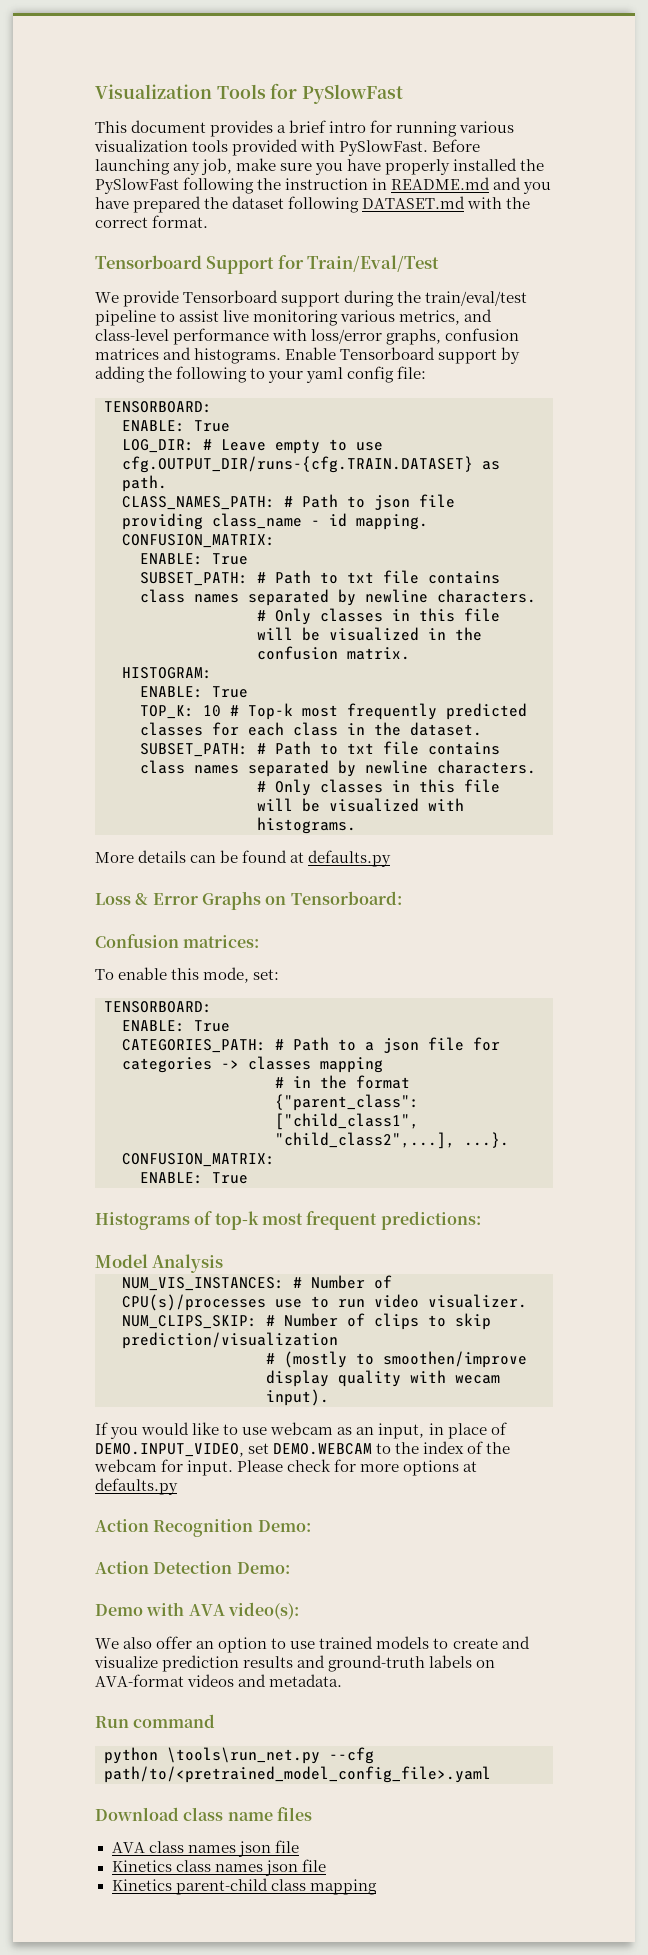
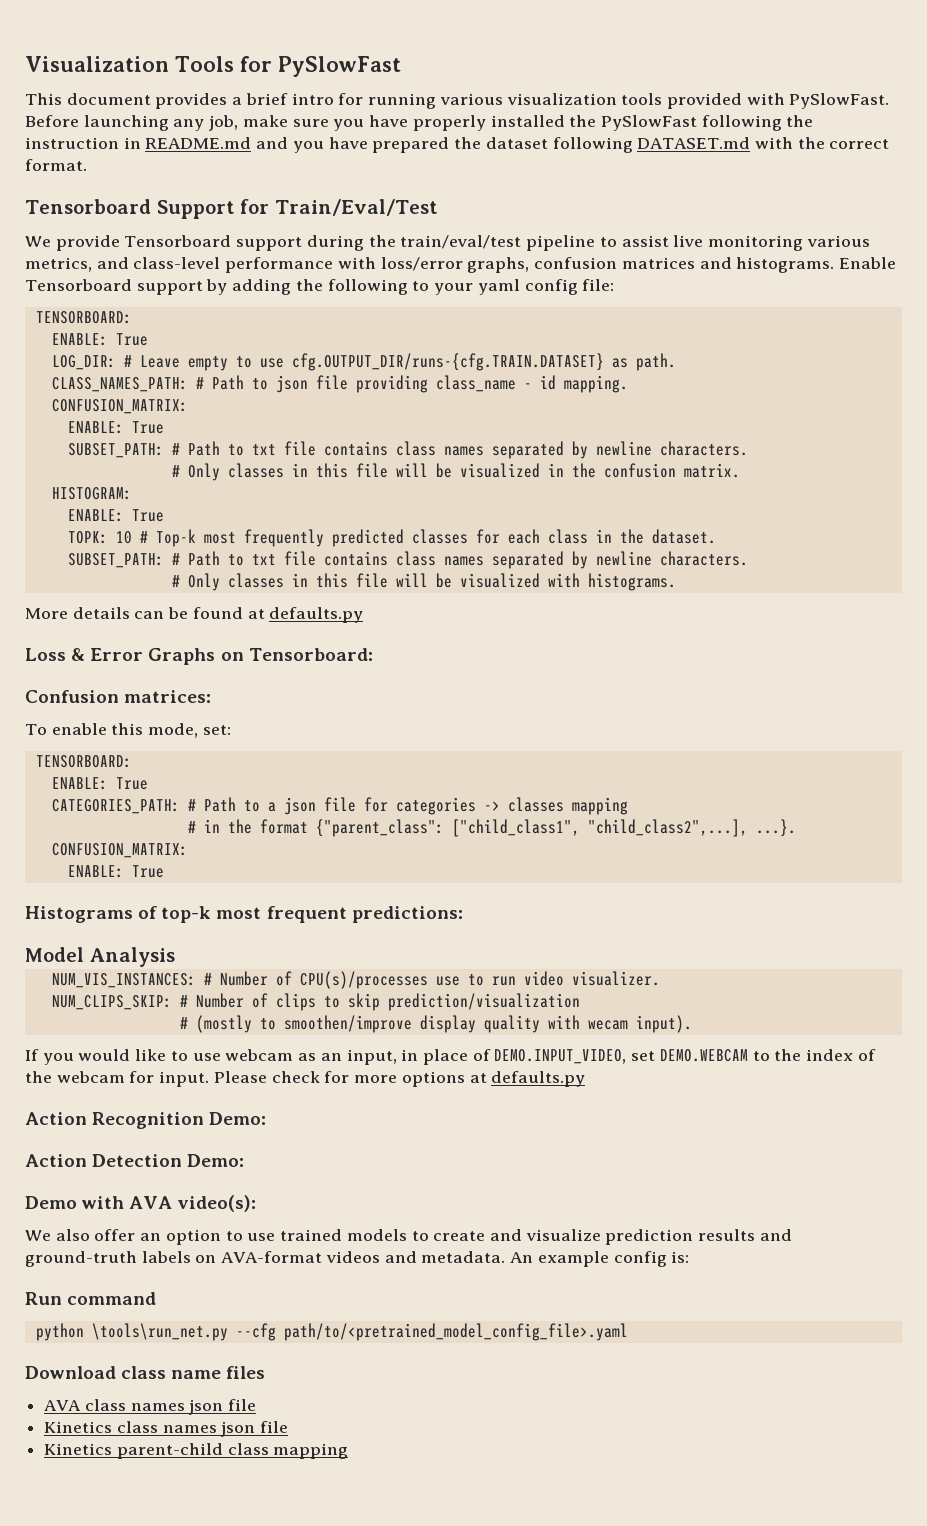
- TOP_K: 10 # Top-k most frequently predicted classes for each class in the dataset.
+ TOPK: 10 # Top-k most frequently predicted classes for each class in the dataset.
+ An example config is:

